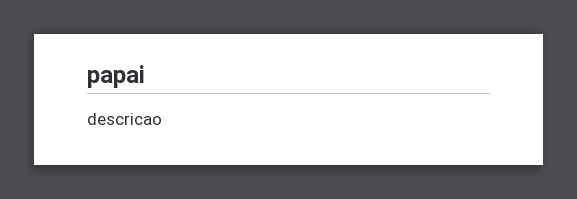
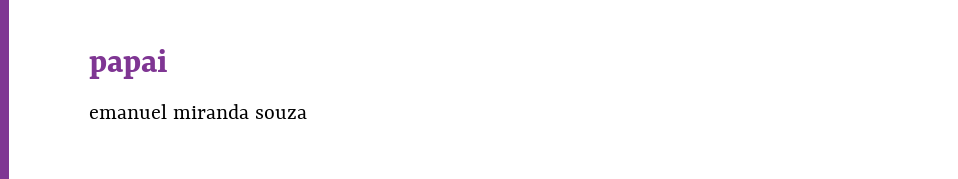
- descricao
+ emanuel miranda souza

